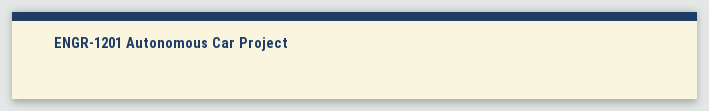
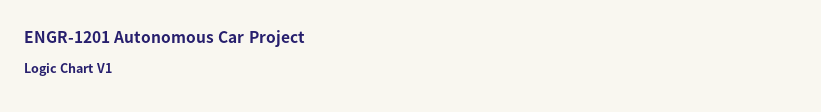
+ Logic Chart V1

